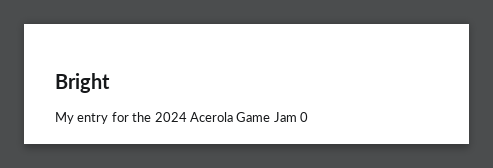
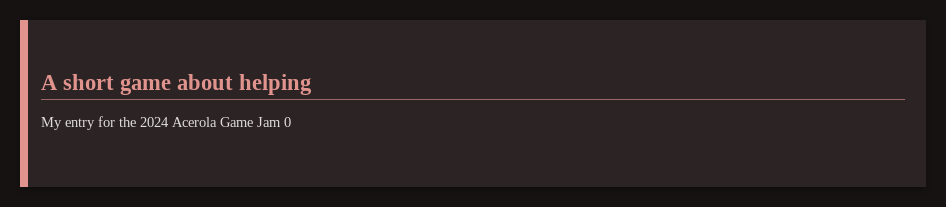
- Bright
+ A short game about helping

